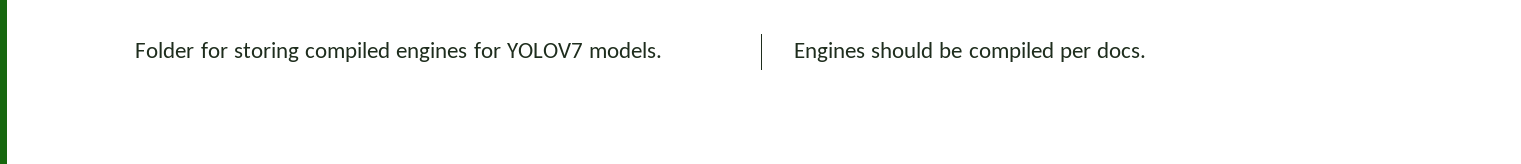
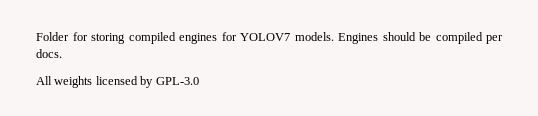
+ All weights licensed by GPL-3.0

